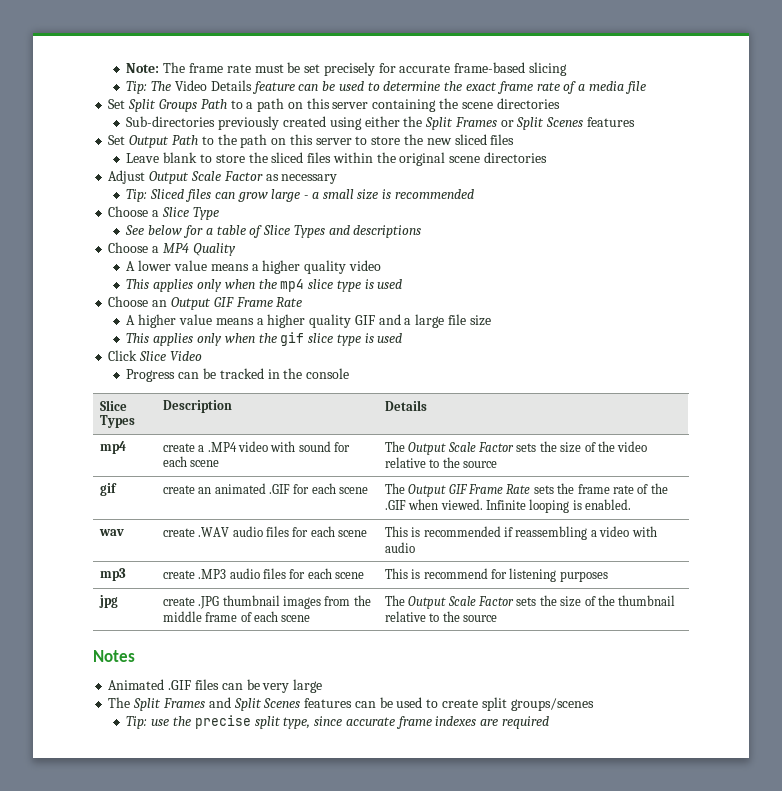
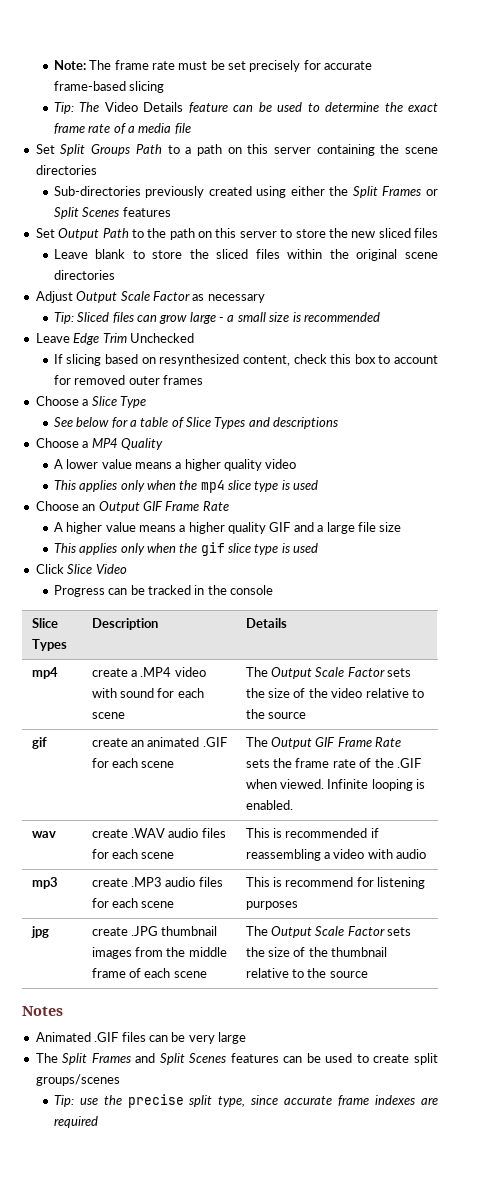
+ Leave Edge Trim Unchecked
+ If slicing based on resynthesized content, check this box to account for removed outer frames

